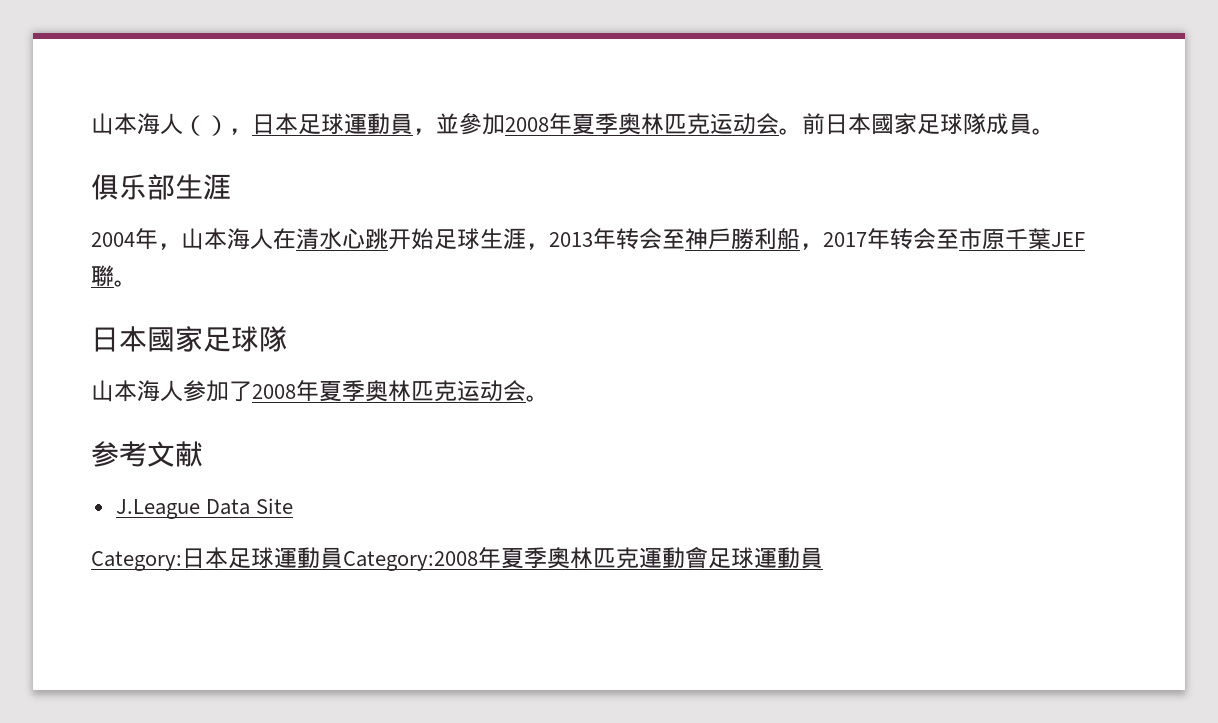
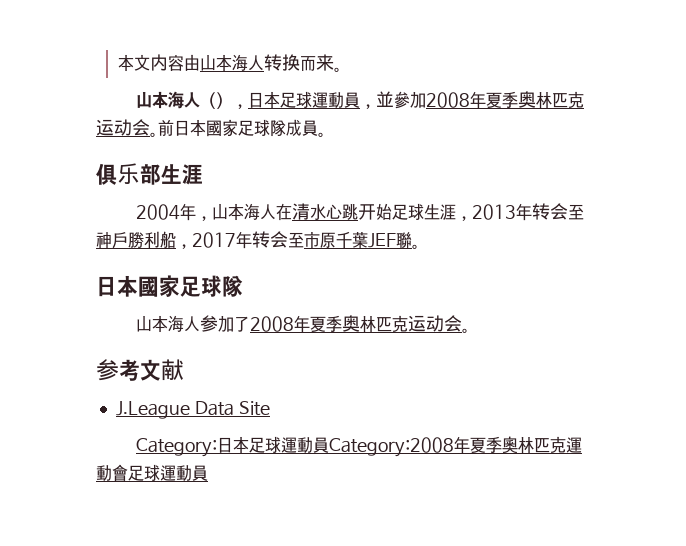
+ 本文内容由山本海人转换而来。

